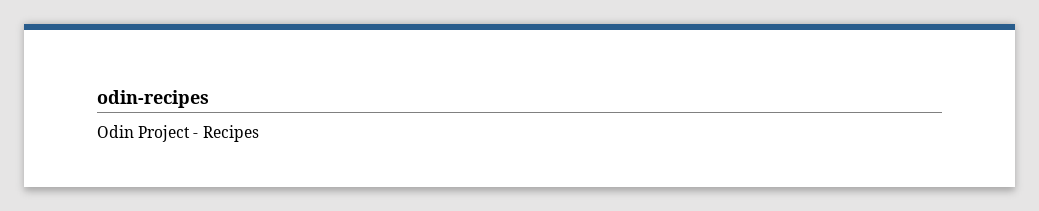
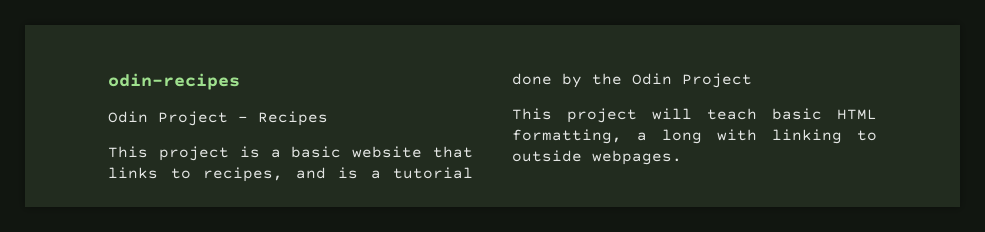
+ This project is a basic website that links to recipes, and is a tutorial done by the Odin Project
+ This project will teach basic HTML formatting, a long with linking to outside webpages.

